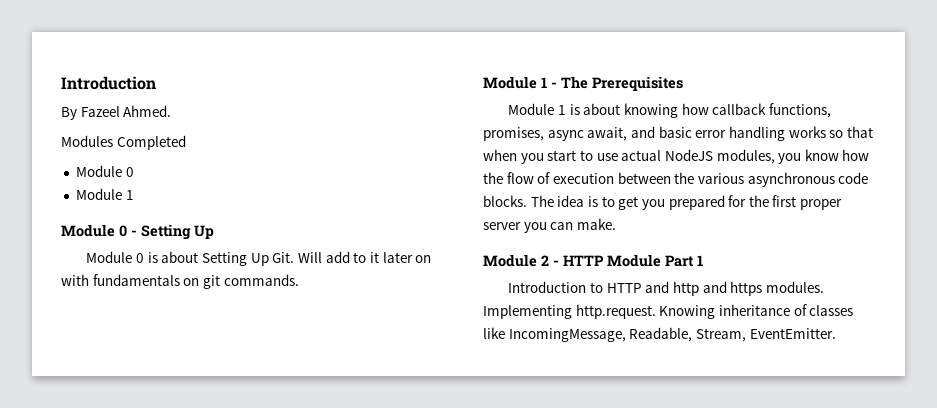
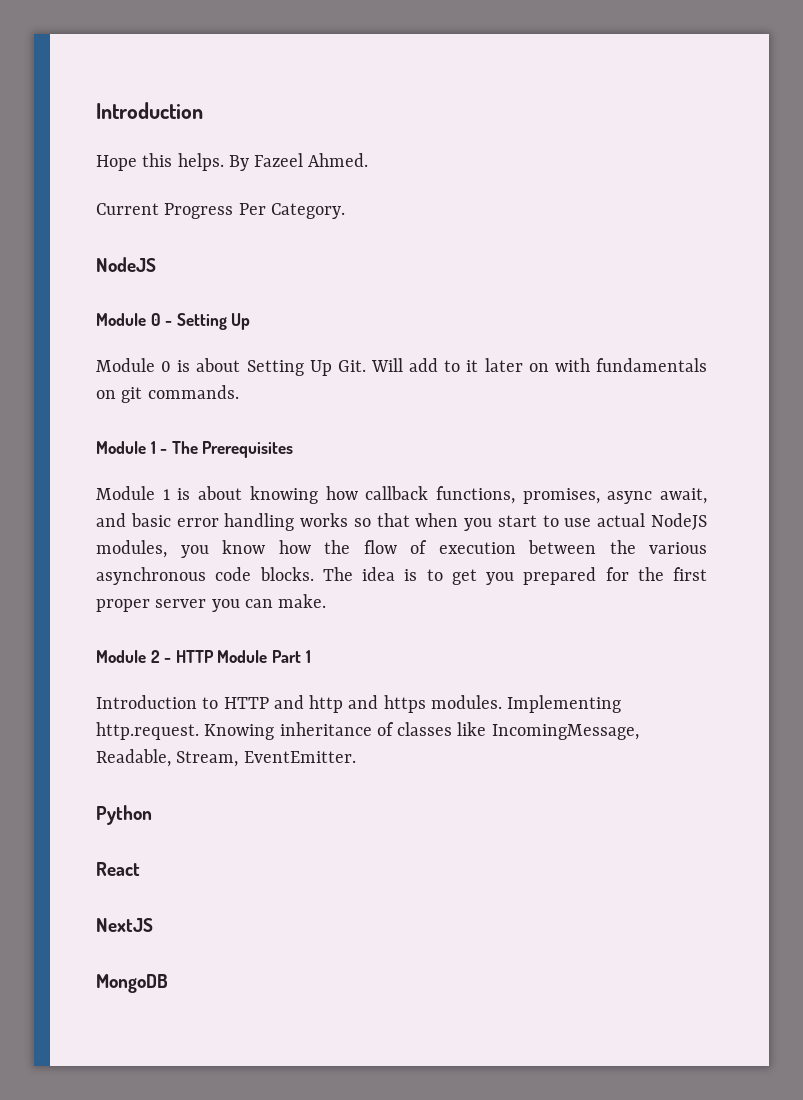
+ Hope this helps.
- Modules Completed
- Module 0
- Module 1
+ Current Progress Per Category.
+ NodeJS
+ Python
+ React
+ NextJS
+ MongoDB

